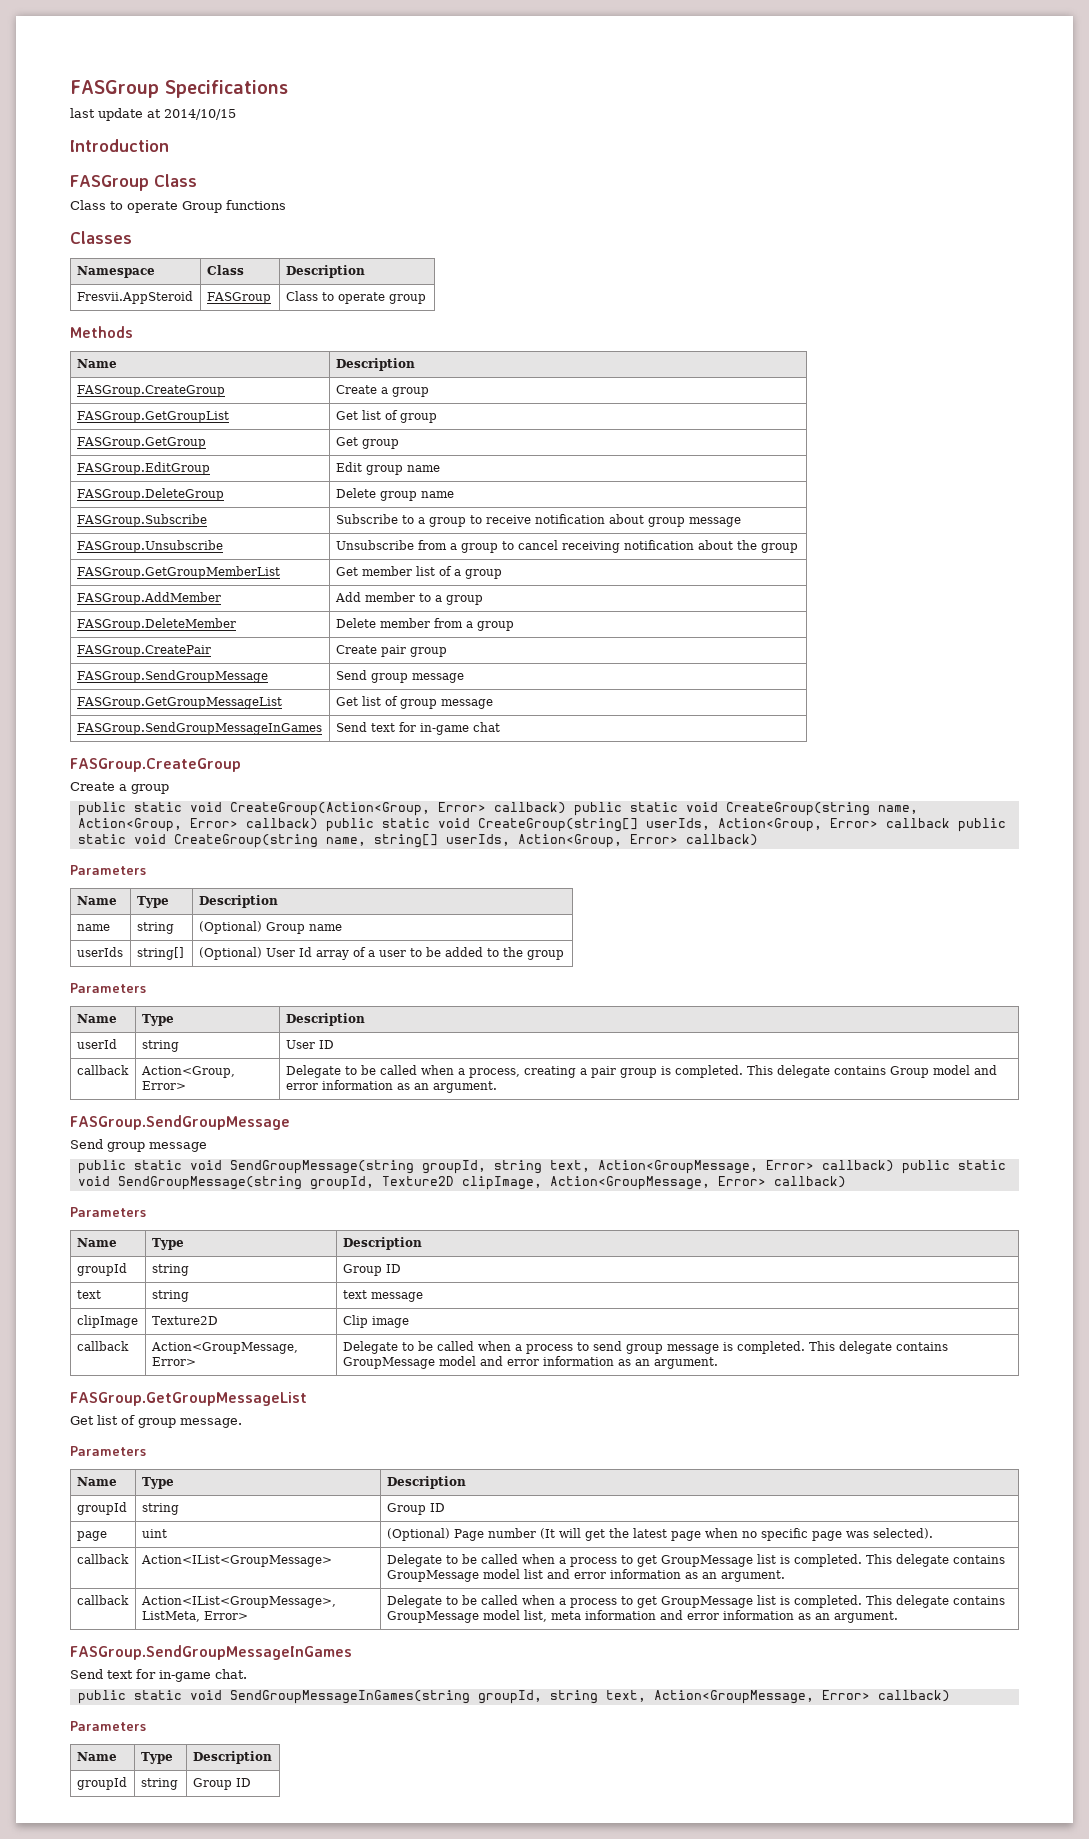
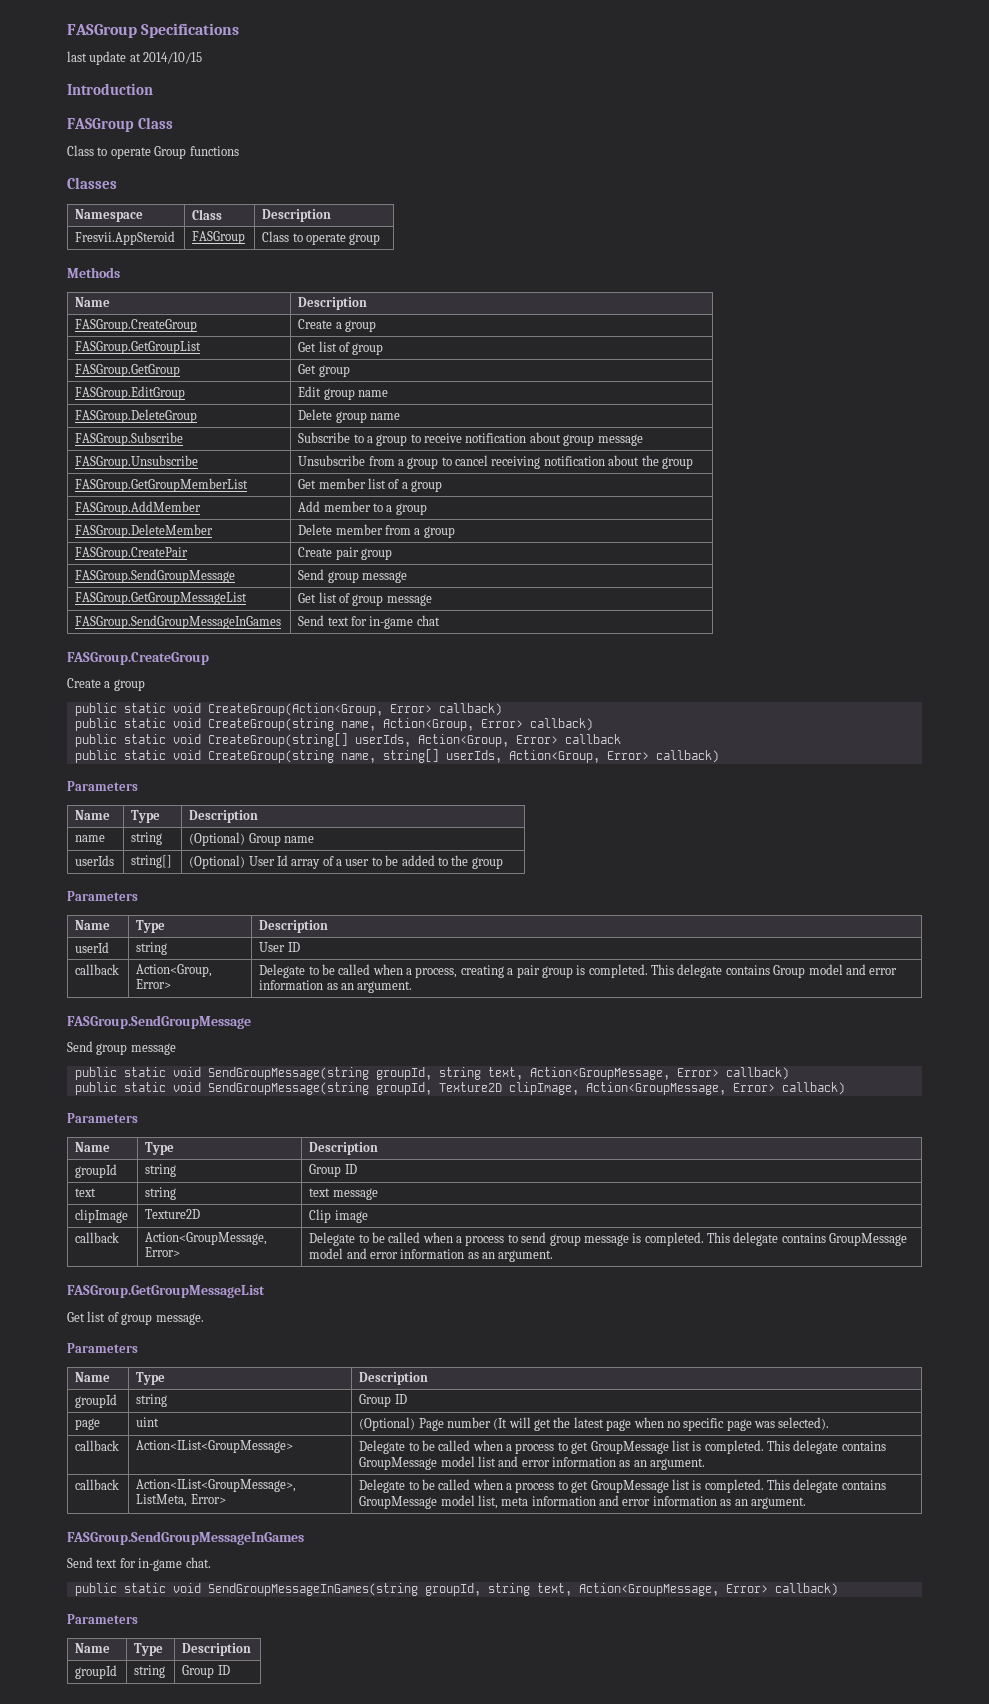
- public static void CreateGroup(Action<Group, Error> callback) public static void CreateGroup(string name, Action<Group, Error> callback) public static void CreateGroup(string[] userIds, Action<Group, Error> callback public static void CreateGroup(string name, string[] userIds, Action<Group, Error> callback)
+ public static void CreateGroup(Action<Group, Error> callback)
+ public static void CreateGroup(string name, Action<Group, Error> callback)
+ public static void CreateGroup(string[] userIds, Action<Group, Error> callback
+ public static void CreateGroup(string name, string[] userIds, Action<Group, Error> callback)
- public static void SendGroupMessage(string groupId, string text, Action<GroupMessage, Error> callback) public static void SendGroupMessage(string groupId, Texture2D clipImage, Action<GroupMessage, Error> callback)
+ public static void SendGroupMessage(string groupId, string text, Action<GroupMessage, Error> callback)
+ public static void SendGroupMessage(string groupId, Texture2D clipImage, Action<GroupMessage, Error> callback)

